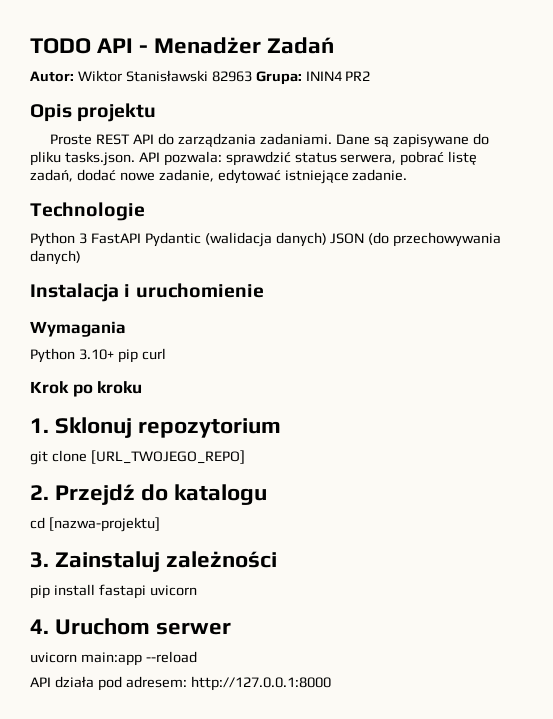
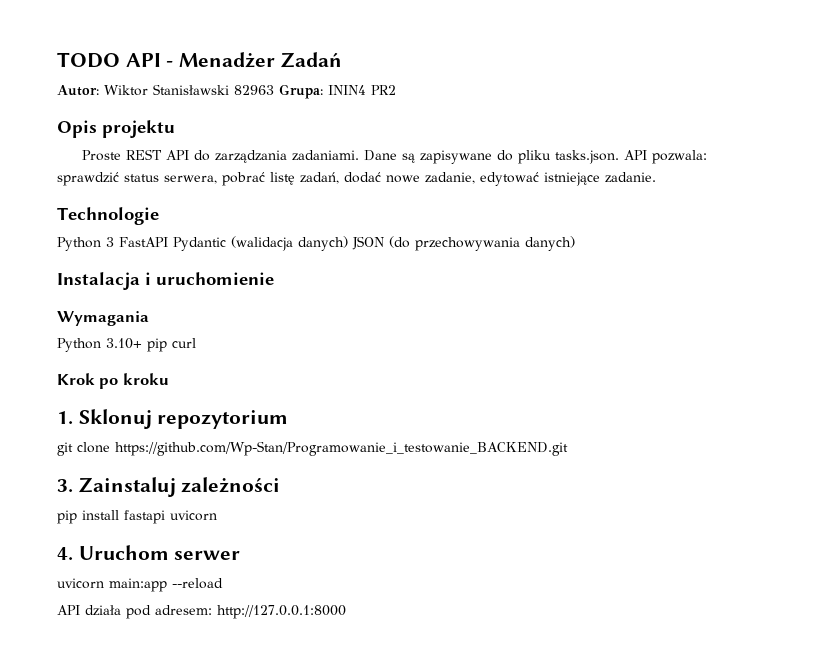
- git clone [URL_TWOJEGO_REPO]
- 2. Przejdź do katalogu
- cd [nazwa-projektu]
+ git clone https://github.com/Wp-Stan/Programowanie_i_testowanie_BACKEND.git

